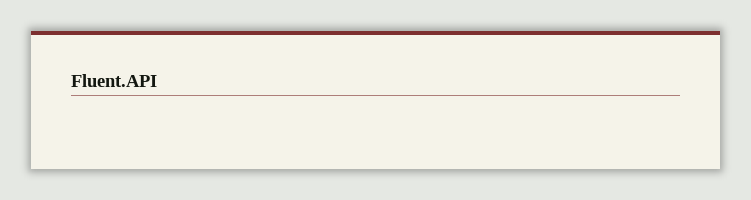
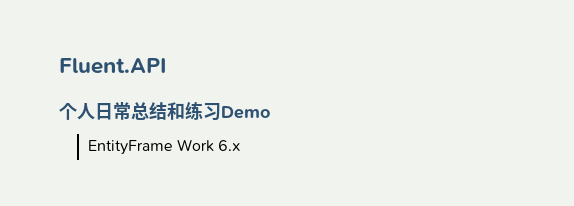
+ 个人日常总结和练习Demo
+ EntityFrame Work 6.x

